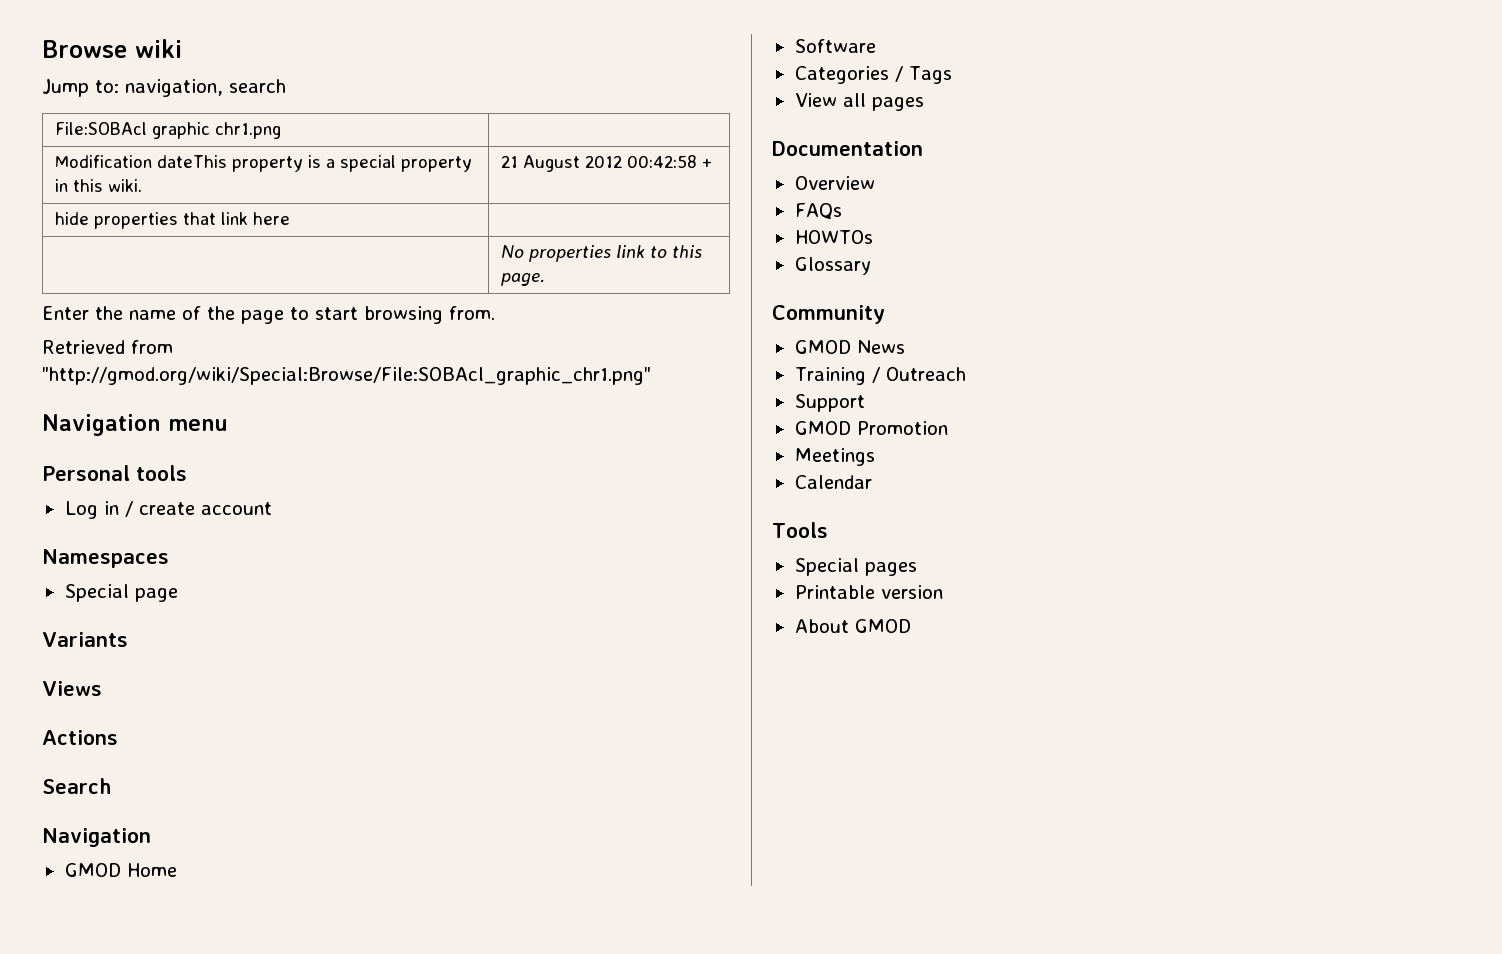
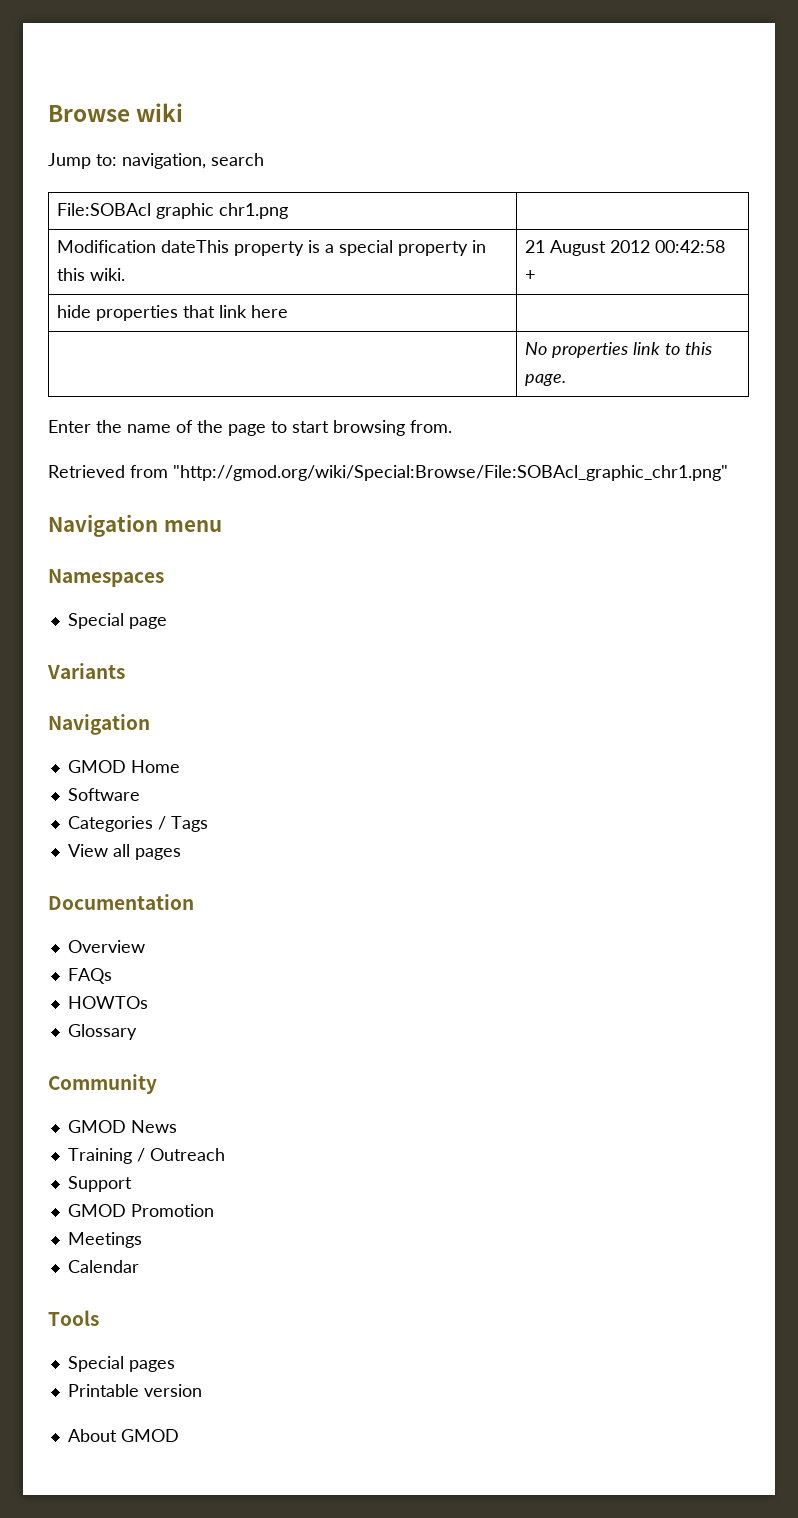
- Personal tools
- Log in / create account
- Views
- Actions
- Search

